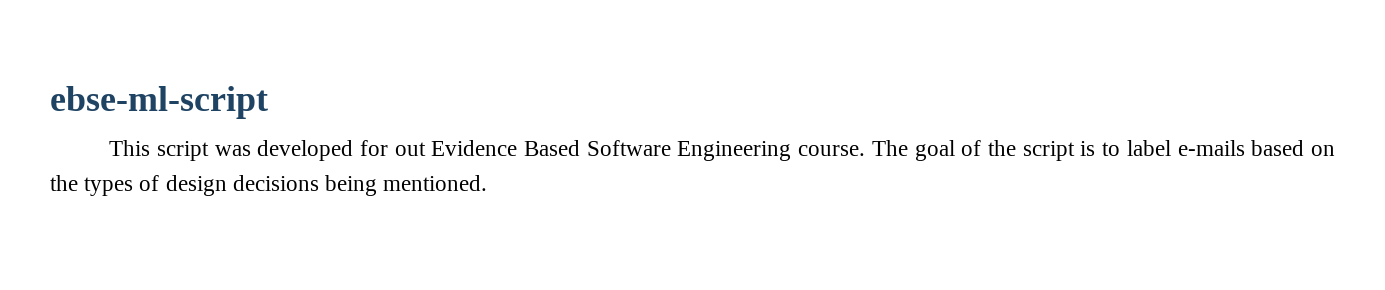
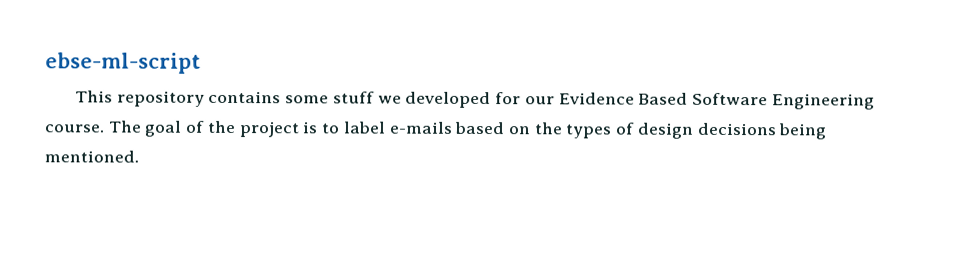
- This script was developed for out Evidence Based Software Engineering course.
+ This repository contains some stuff we developed for our Evidence Based Software Engineering course.
- The goal of the script is to label e-mails based on the types of design decisions being mentioned.
+ The goal of the project is to label e-mails based on the types of design decisions being mentioned.

